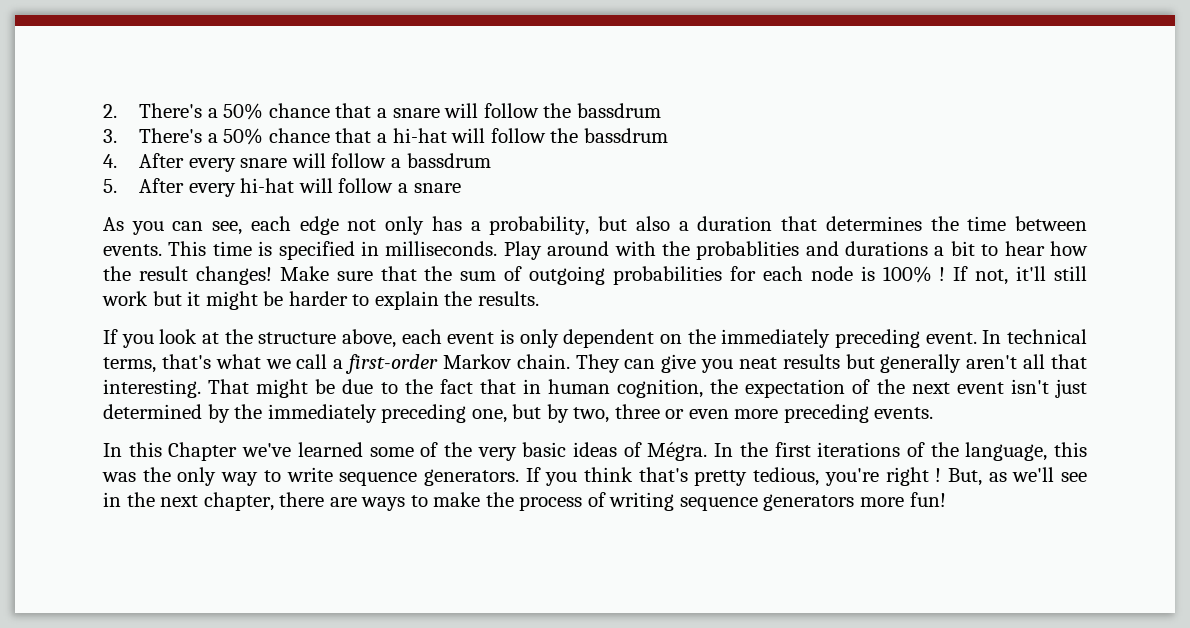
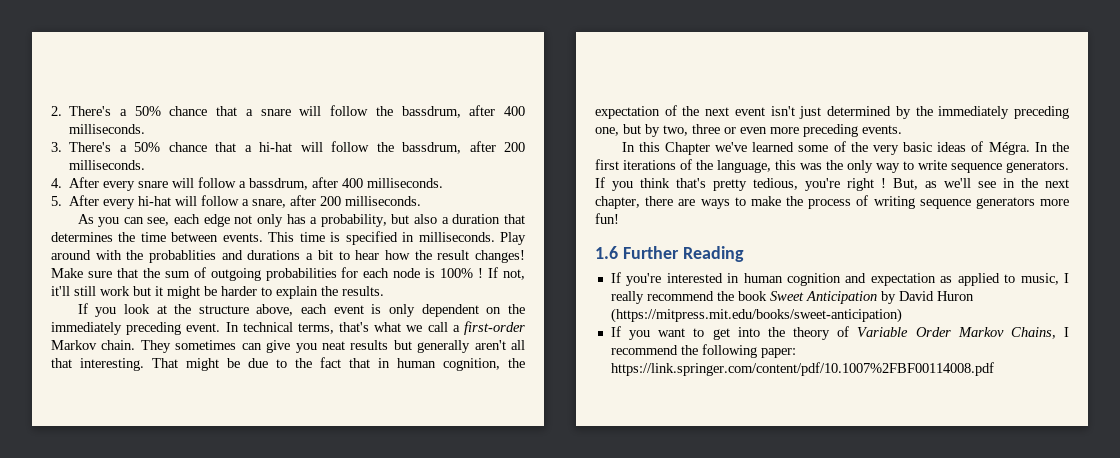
- 2. There's a 50% chance that a snare will follow the bassdrum
+ 2. There's a 50% chance that a snare will follow the bassdrum, after 400 milliseconds.
- 3. There's a 50% chance that a hi-hat will follow the bassdrum
+ 3. There's a 50% chance that a hi-hat will follow the bassdrum, after 200 milliseconds.
- 4. After every snare will follow a bassdrum
+ 4. After every snare will follow a bassdrum, after 400 milliseconds.
- 5. After every hi-hat will follow a snare
+ 5. After every hi-hat will follow a snare, after 200 milliseconds.
- They can give you neat results but generally aren't all that interesting.
+ They sometimes can give you neat results but generally aren't all that interesting.
+ 1.6 Further Reading
+ If you're interested in human cognition and expectation as applied to music, I really recommend the book Sweet Anticipation by David Huron (https://mitpress.mit.edu/books/sweet-anticipation)
+ If you want to get into the theory of Variable Order Markov Chains, I recommend the following paper: https://link.springer.com/content/pdf/10.1007%2FBF00114008.pdf

